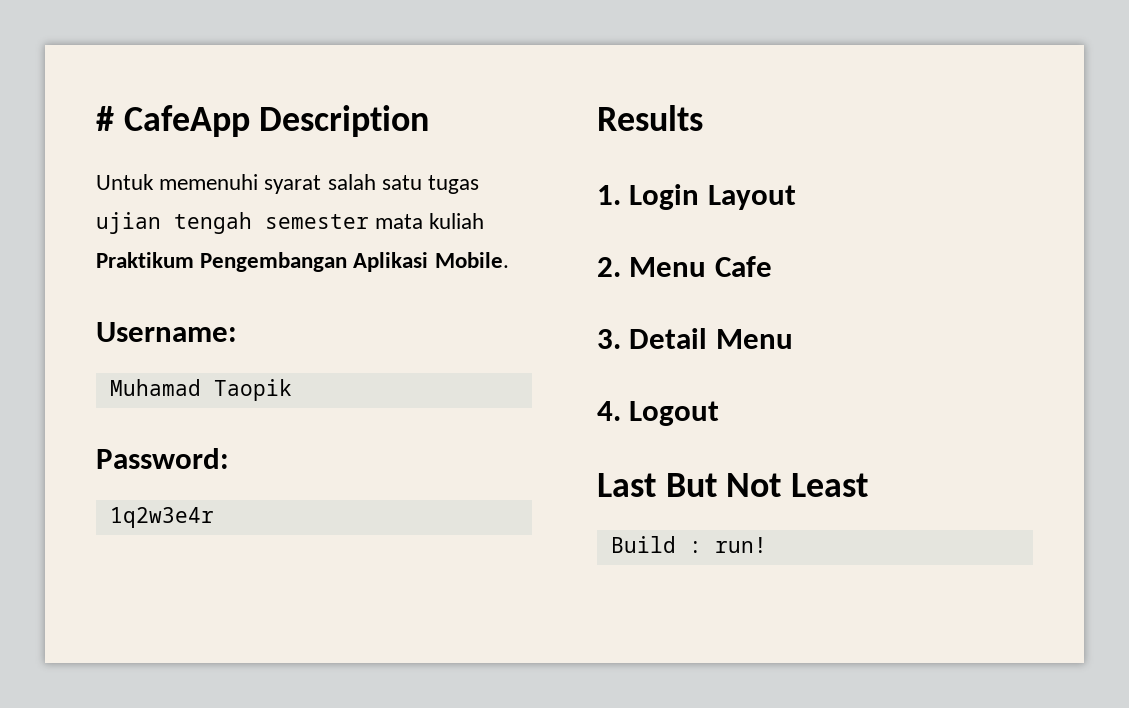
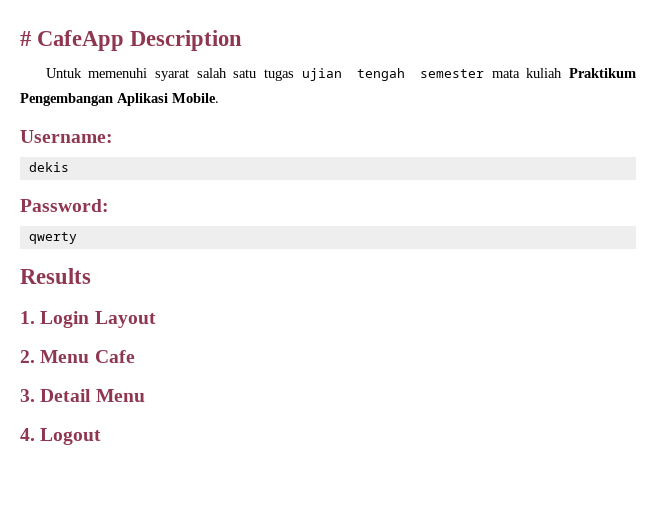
- Muhamad Taopik
+ dekis
- 1q2w3e4r
+ qwerty
- Last But Not Least
- Build : run!

